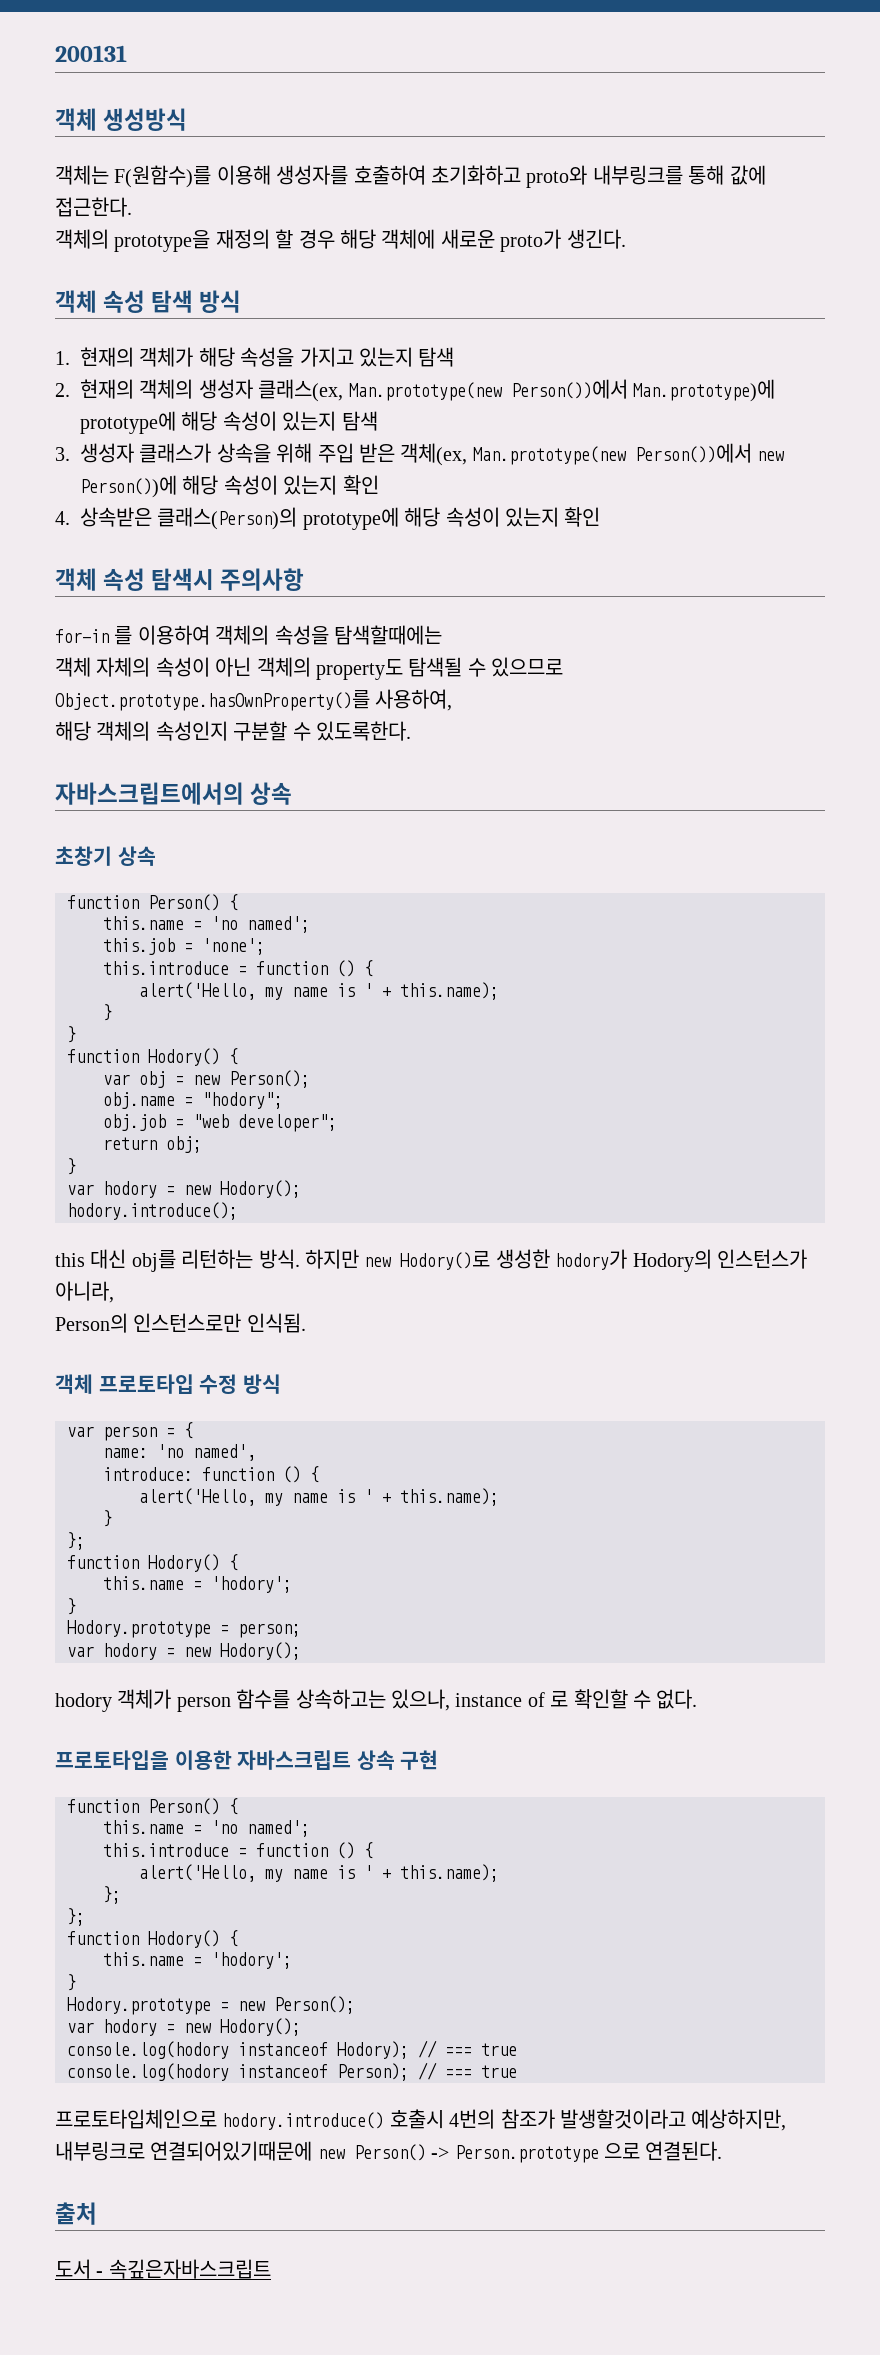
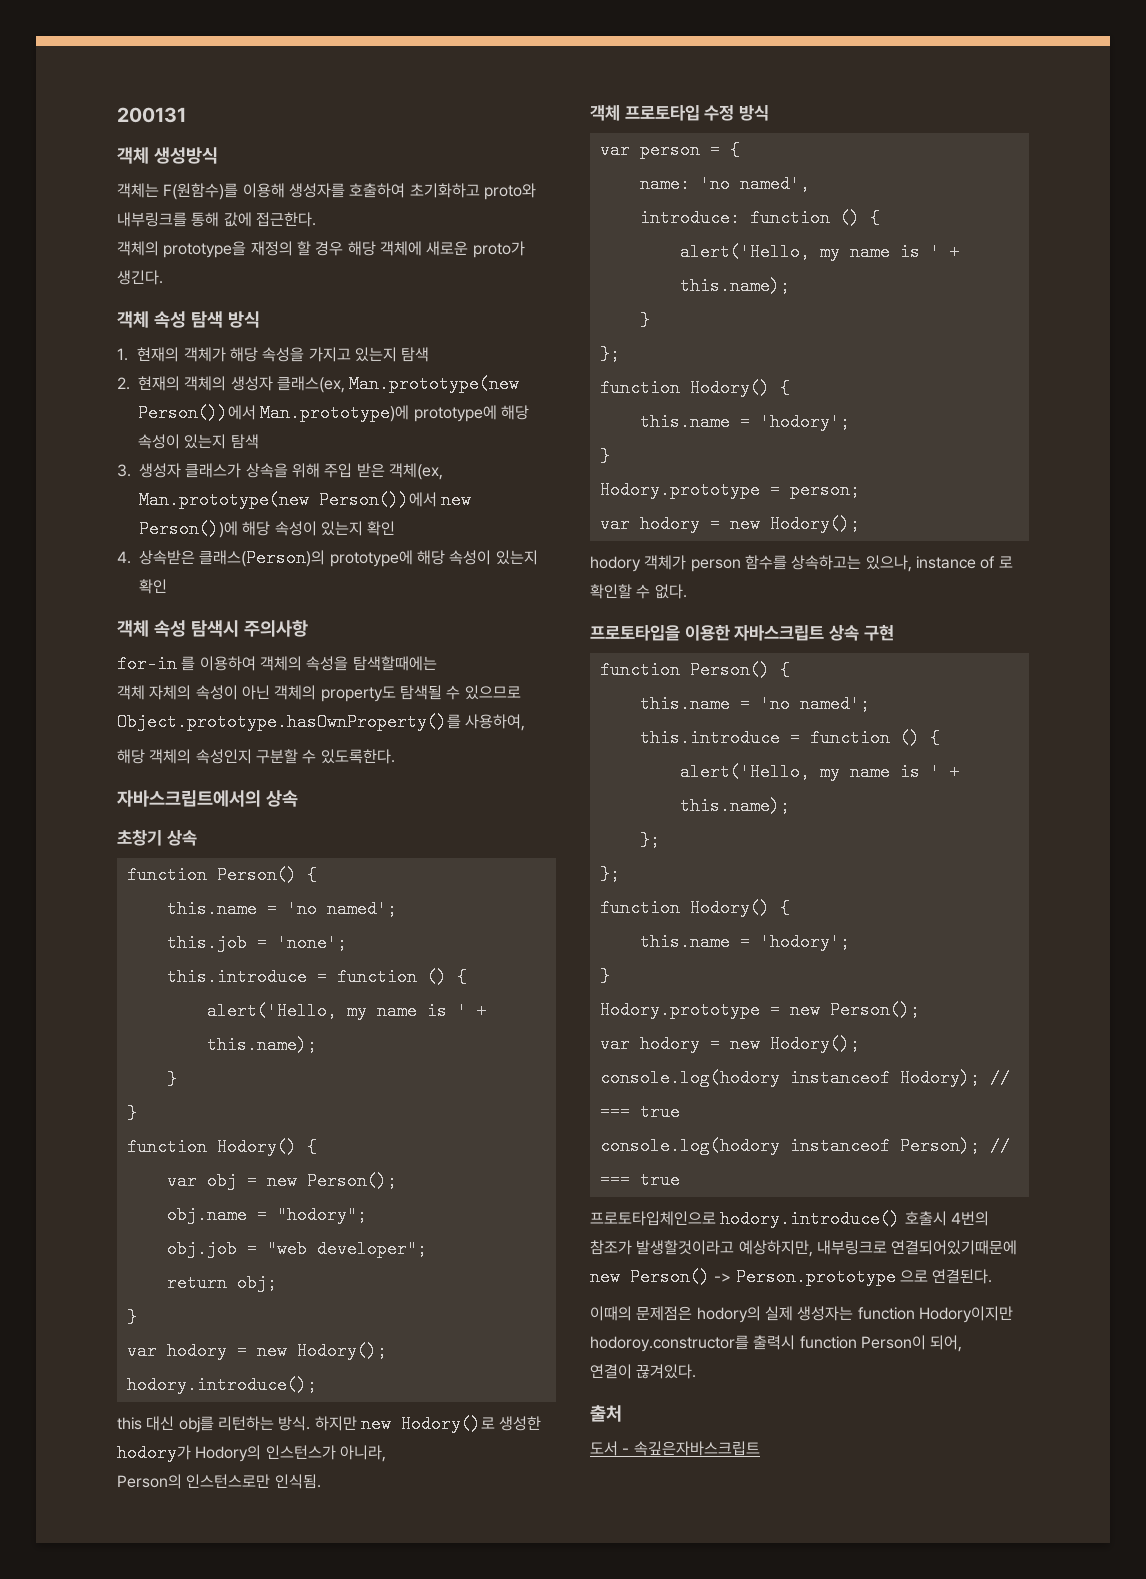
+ 이때의 문제점은 hodory의 실제 생성자는 function Hodory이지만 hodoroy.constructor를 출력시 function Person이 되어,
+ 연결이 끊겨있다.

